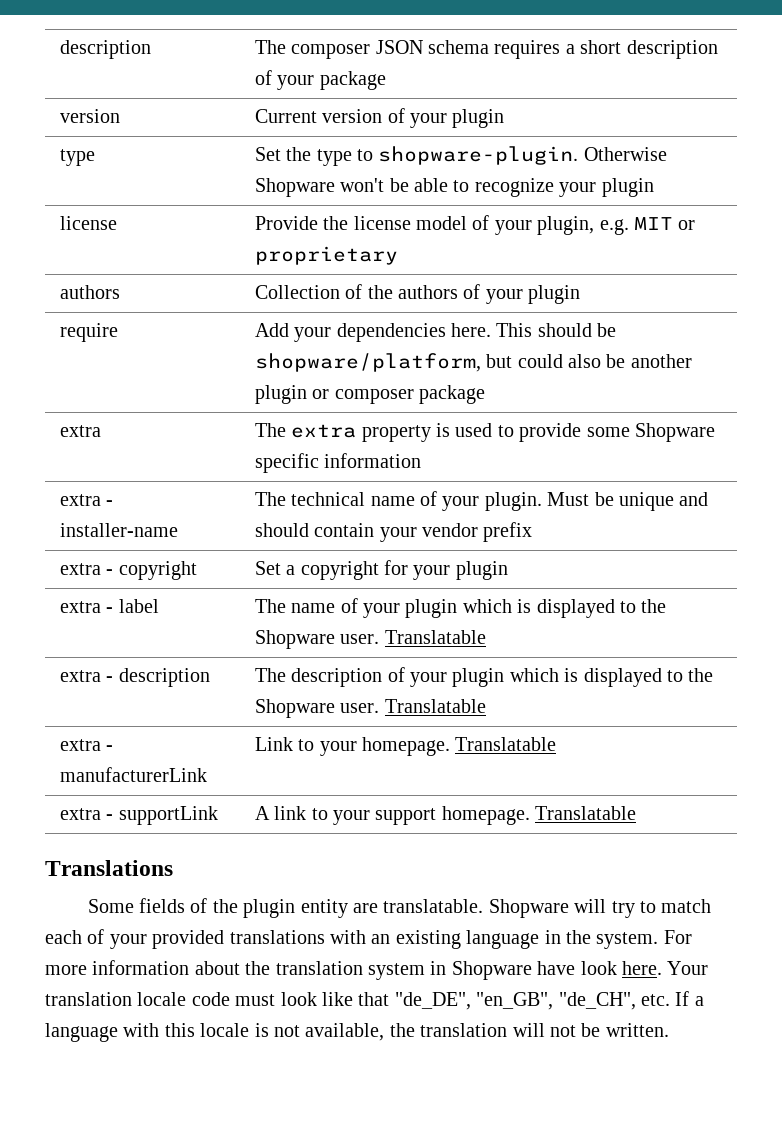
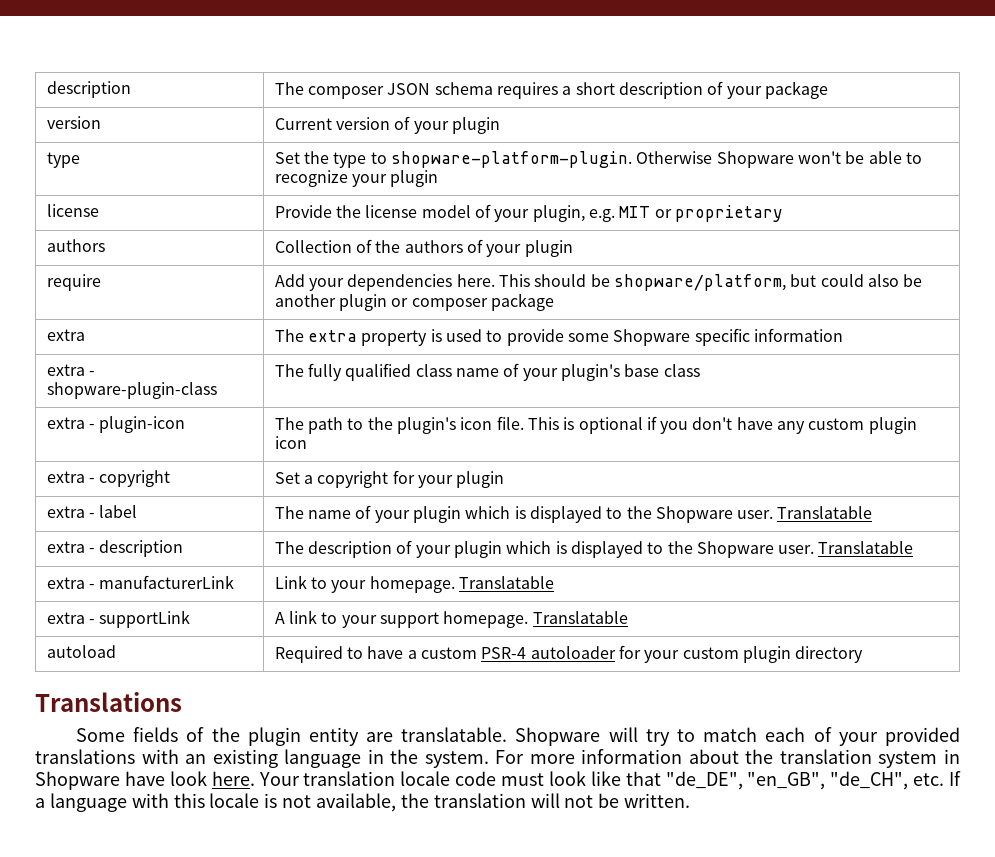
- type | Set the type to shopware-plugin. Otherwise Shopware won't be able to recognize your plugin
+ type | Set the type to shopware-platform-plugin. Otherwise Shopware won't be able to recognize your plugin
- extra - installer-name | The technical name of your plugin. Must be unique and should contain your vendor prefix
+ extra - shopware-plugin-class | The fully qualified class name of your plugin's base class
+ extra - plugin-icon | The path to the plugin's icon file. This is optional if you don't have any custom plugin icon
+ autoload | Required to have a custom PSR-4 autoloader for your custom plugin directory

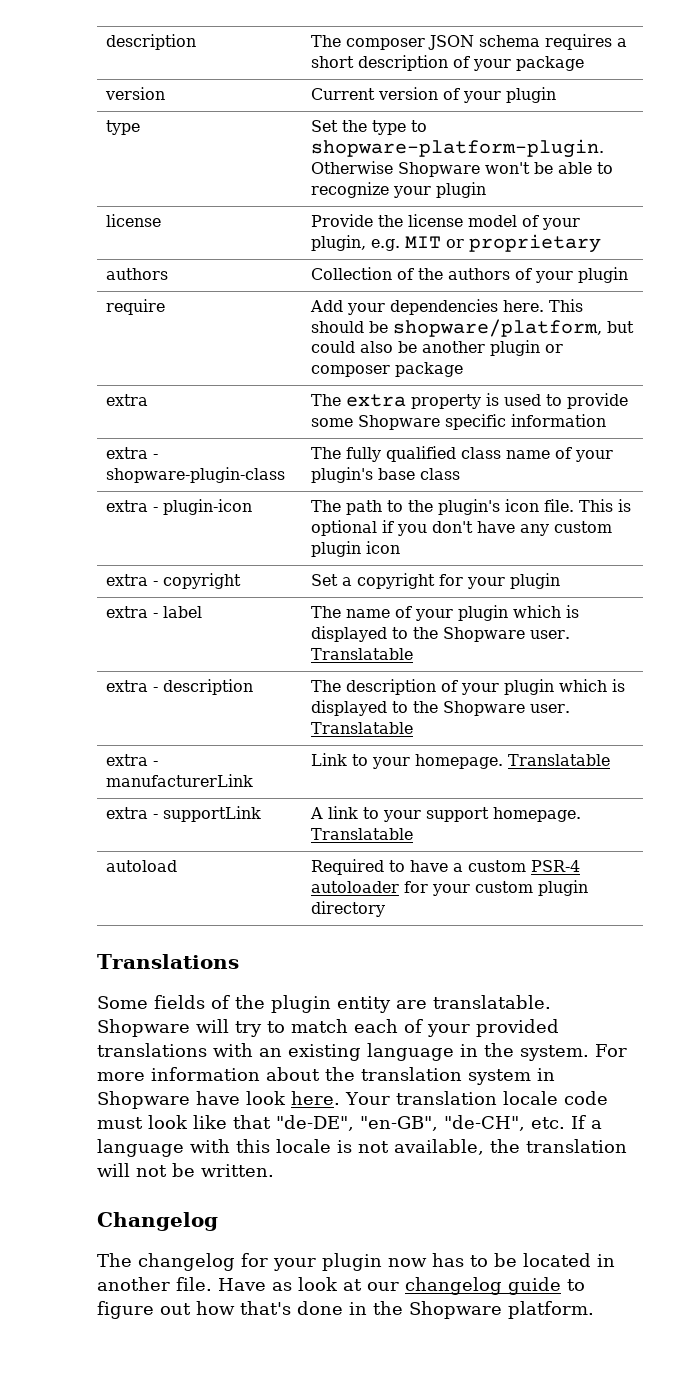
- Your translation locale code must look like that "de_DE", "en_GB", "de_CH", etc. If a language with this locale is not available, the translation will not be written.
+ Your translation locale code must look like that "de-DE", "en-GB", "de-CH", etc. If a language with this locale is not available, the translation will not be written.
+ Changelog
+ The changelog for your plugin now has to be located in another file. Have as look at our changelog guide to figure out how that's done in the Shopware platform.

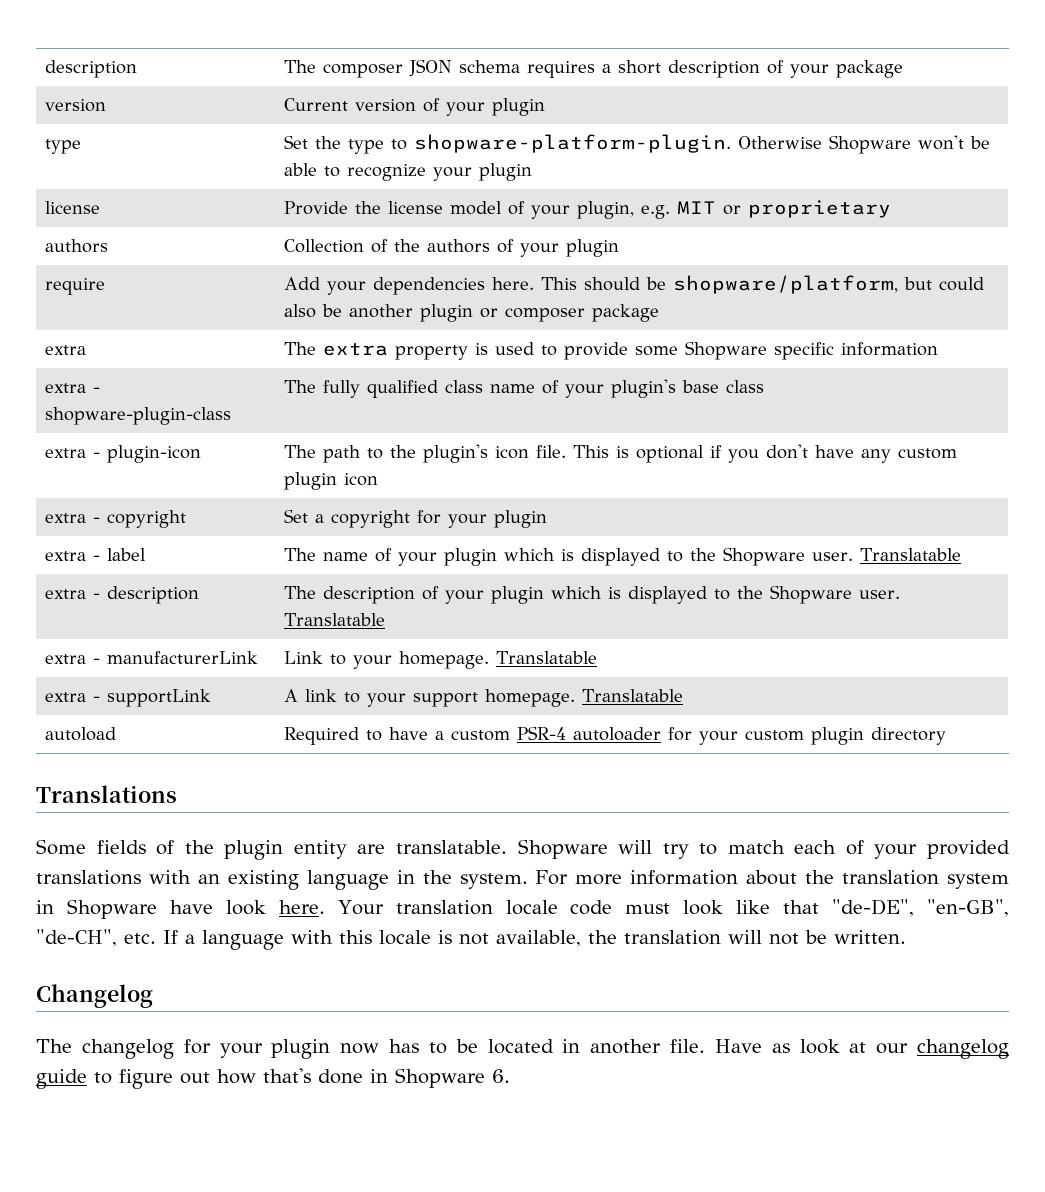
- Have as look at our changelog guide to figure out how that's done in the Shopware platform.
+ Have as look at our changelog guide to figure out how that's done in Shopware 6.

